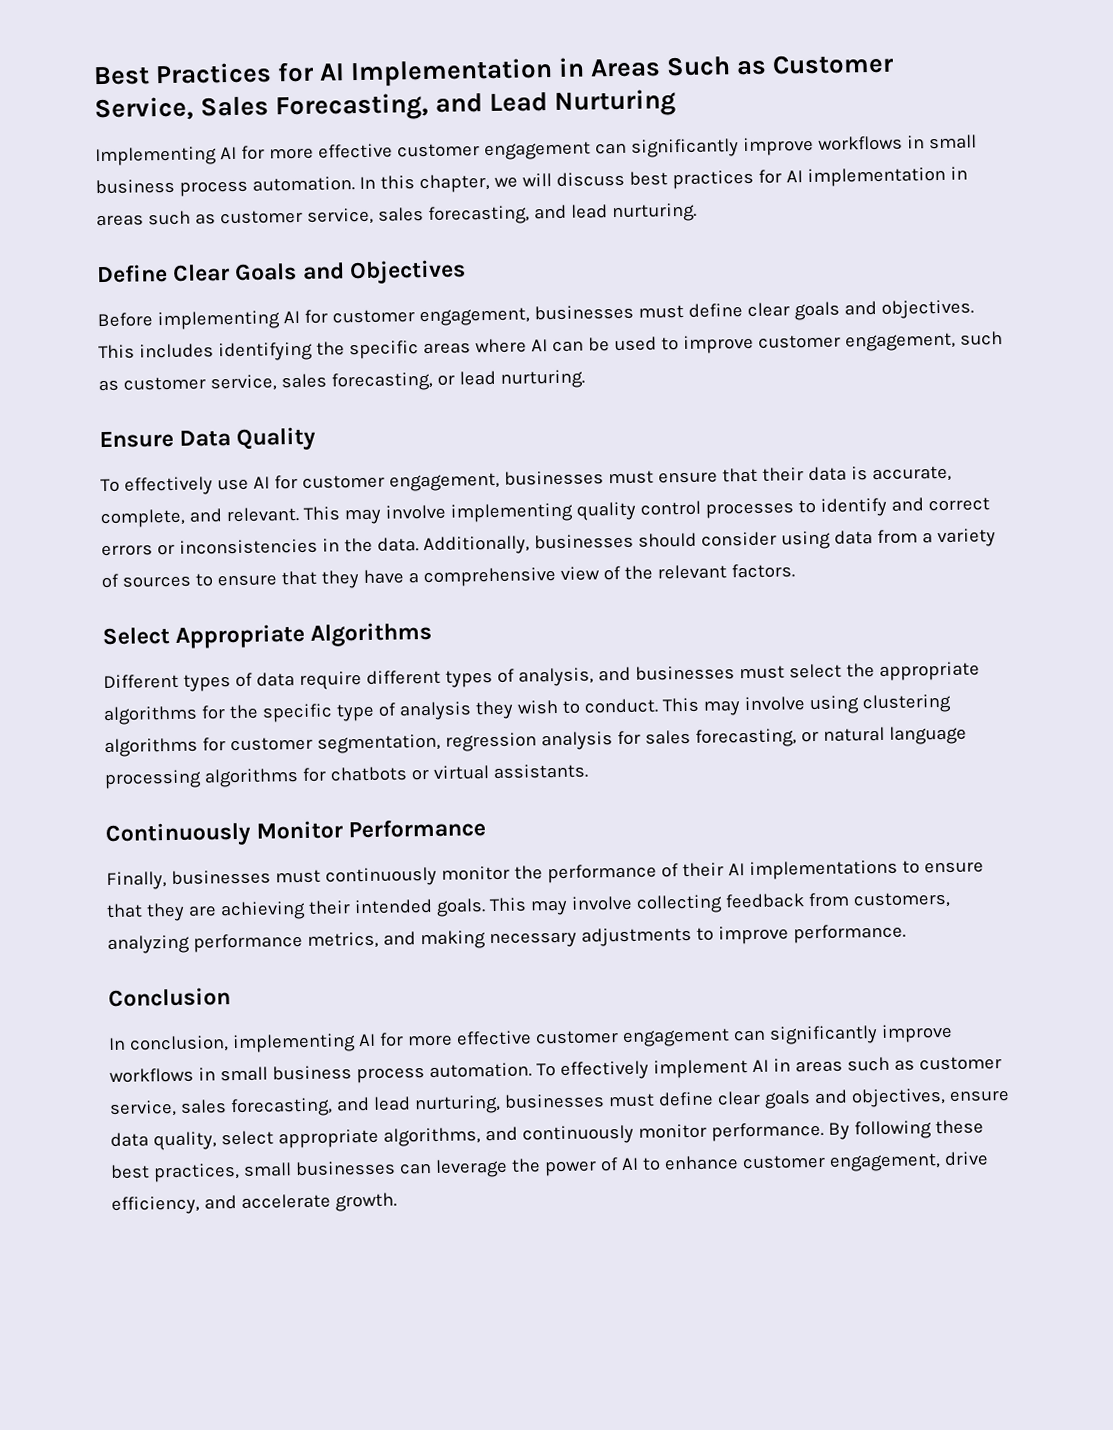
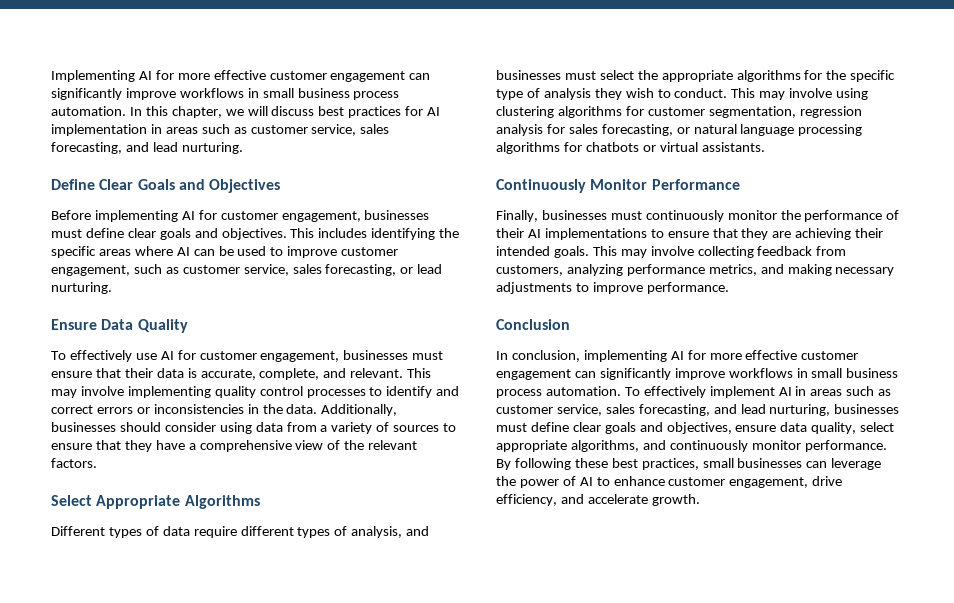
- Best Practices for AI Implementation in Areas Such as Customer Service, Sales Forecasting, and Lead Nurturing

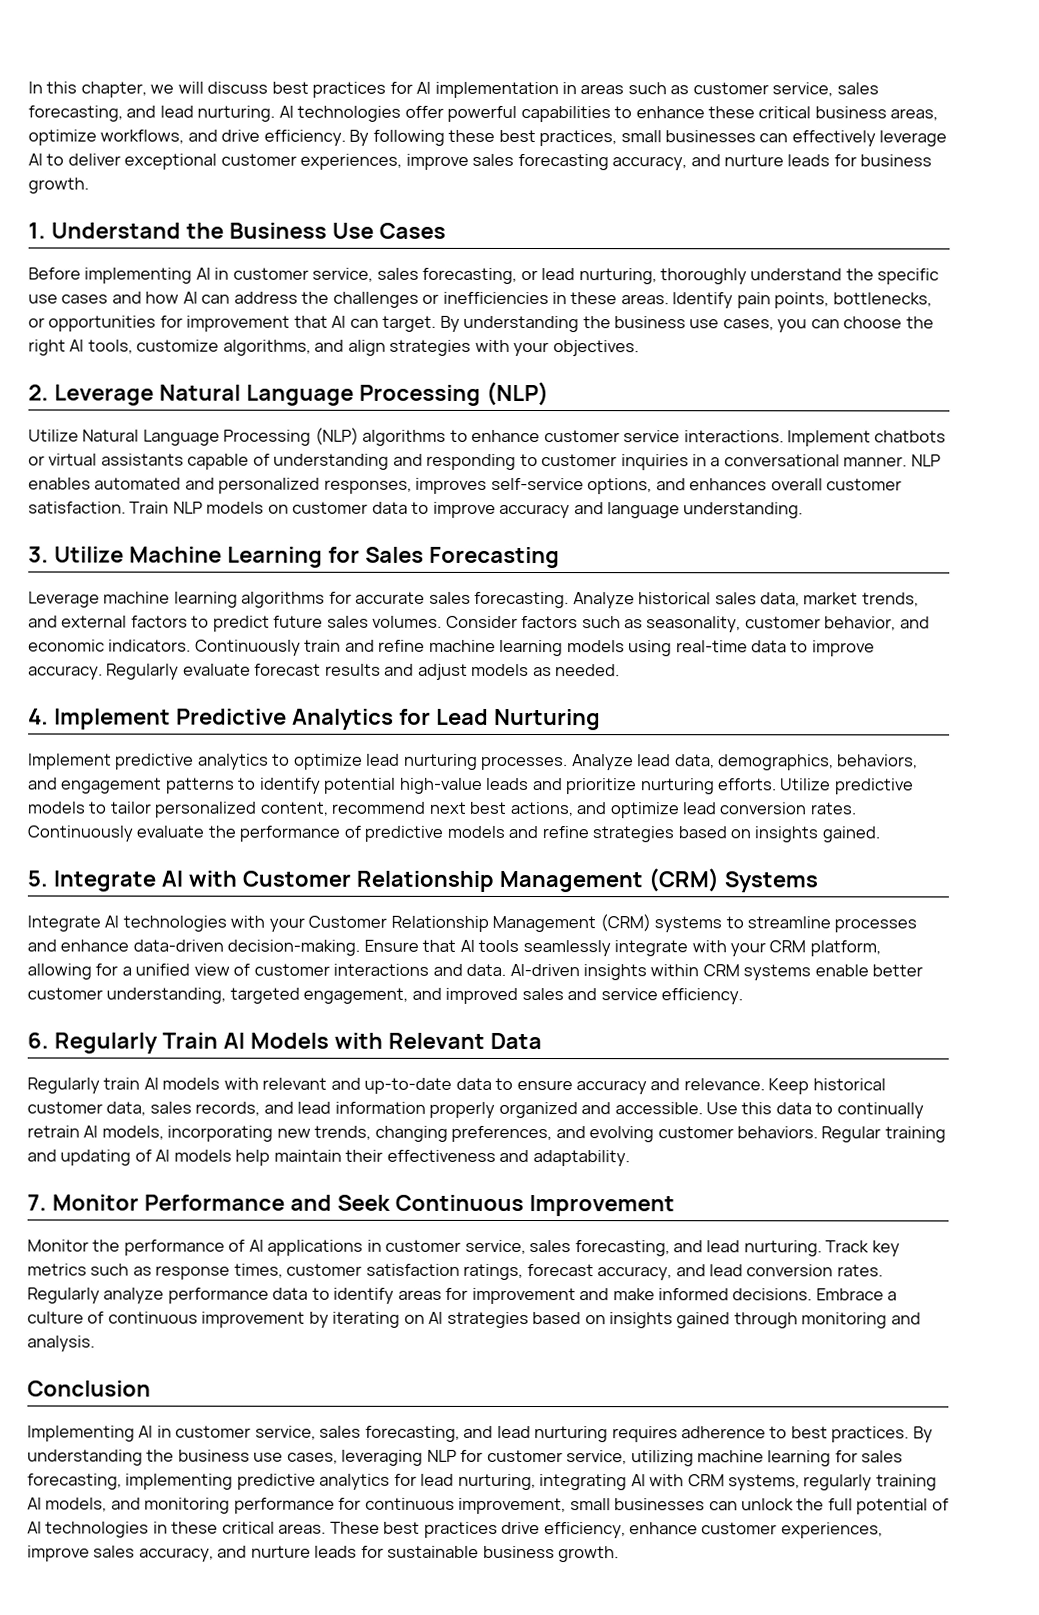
- Implementing AI for more effective customer engagement can significantly improve workflows in small business process automation. In this chapter, we will discuss best practices for AI implementation in areas such as customer service, sales forecasting, and lead nurturing.
- Define Clear Goals and Objectives
- Before implementing AI for customer engagement, businesses must define clear goals and objectives. This includes identifying the specific areas where AI can be used to improve customer engagement, such as customer service, sales forecasting, or lead nurturing.
- Ensure Data Quality
- To effectively use AI for customer engagement, businesses must ensure that their data is accurate, complete, and relevant. This may involve implementing quality control processes to identify and correct errors or inconsistencies in the data. Additionally, businesses should consider using data from a variety of sources to ensure that they have a comprehensive view of the relevant factors.
- Select Appropriate Algorithms
- Different types of data require different types of analysis, and businesses must select the appropriate algorithms for the specific type of analysis they wish to conduct. This may involve using clustering algorithms for customer segmentation, regression analysis for sales forecasting, or natural language processing algorithms for chatbots or virtual assistants.
- Continuously Monitor Performance
- Finally, businesses must continuously monitor the performance of their AI implementations to ensure that they are achieving their intended goals. This may involve collecting feedback from customers, analyzing performance metrics, and making necessary adjustments to improve performance.
- Conclusion
- In conclusion, implementing AI for more effective customer engagement can significantly improve workflows in small business process automation. To effectively implement AI in areas such as customer service, sales forecasting, and lead nurturing, businesses must define clear goals and objectives, ensure data quality, select appropriate algorithms, and continuously monitor performance.
+ In this chapter, we will discuss best practices for AI implementation in areas such as customer service, sales forecasting, and lead nurturing. AI technologies offer powerful capabilities to enhance these critical business areas, optimize workflows, and drive efficiency.
- By following these best practices, small businesses can leverage the power of AI to enhance customer engagement, drive efficiency, and accelerate growth.
+ By following these best practices, small businesses can effectively leverage AI to deliver exceptional customer experiences, improve sales forecasting accuracy, and nurture leads for business growth.
+ 1. Understand the Business Use Cases
+ Before implementing AI in customer service, sales forecasting, or lead nurturing, thoroughly understand the specific use cases and how AI can address the challenges or inefficiencies in these areas. Identify pain points, bottlenecks, or opportunities for improvement that AI can target. By understanding the business use cases, you can choose the right AI tools, customize algorithms, and align strategies with your objectives.
+ 2. Leverage Natural Language Processing (NLP)
+ Utilize Natural Language Processing (NLP) algorithms to enhance customer service interactions. Implement chatbots or virtual assistants capable of understanding and responding to customer inquiries in a conversational manner. NLP enables automated and personalized responses, improves self-service options, and enhances overall customer satisfaction. Train NLP models on customer data to improve accuracy and language understanding.
+ 3. Utilize Machine Learning for Sales Forecasting
+ Leverage machine learning algorithms for accurate sales forecasting. Analyze historical sales data, market trends, and external factors to predict future sales volumes. Consider factors such as seasonality, customer behavior, and economic indicators. Continuously train and refine machine learning models using real-time data to improve accuracy. Regularly evaluate forecast results and adjust models as needed.
+ 4. Implement Predictive Analytics for Lead Nurturing
+ Implement predictive analytics to optimize lead nurturing processes. Analyze lead data, demographics, behaviors, and engagement patterns to identify potential high-value leads and prioritize nurturing efforts. Utilize predictive models to tailor personalized content, recommend next best actions, and optimize lead conversion rates. Continuously evaluate the performance of predictive models and refine strategies based on insights gained.
+ 5. Integrate AI with Customer Relationship Management (CRM) Systems
+ Integrate AI technologies with your Customer Relationship Management (CRM) systems to streamline processes and enhance data-driven decision-making. Ensure that AI tools seamlessly integrate with your CRM platform, allowing for a unified view of customer interactions and data. AI-driven insights within CRM systems enable better customer understanding, targeted engagement, and improved sales and service efficiency.
+ 6. Regularly Train AI Models with Relevant Data
+ Regularly train AI models with relevant and up-to-date data to ensure accuracy and relevance. Keep historical customer data, sales records, and lead information properly organized and accessible. Use this data to continually retrain AI models, incorporating new trends, changing preferences, and evolving customer behaviors. Regular training and updating of AI models help maintain their effectiveness and adaptability.
+ 7. Monitor Performance and Seek Continuous Improvement
+ Monitor the performance of AI applications in customer service, sales forecasting, and lead nurturing. Track key metrics such as response times, customer satisfaction ratings, forecast accuracy, and lead conversion rates. Regularly analyze performance data to identify areas for improvement and make informed decisions. Embrace a culture of continuous improvement by iterating on AI strategies based on insights gained through monitoring and analysis.
+ Conclusion
+ Implementing AI in customer service, sales forecasting, and lead nurturing requires adherence to best practices. By understanding the business use cases, leveraging NLP for customer service, utilizing machine learning for sales forecasting, implementing predictive analytics for lead nurturing, integrating AI with CRM systems, regularly training AI models, and monitoring performance for continuous improvement, small businesses can unlock the full potential of AI technologies in these critical areas. These best practices drive efficiency, enhance customer experiences, improve sales accuracy, and nurture leads for sustainable business growth.

